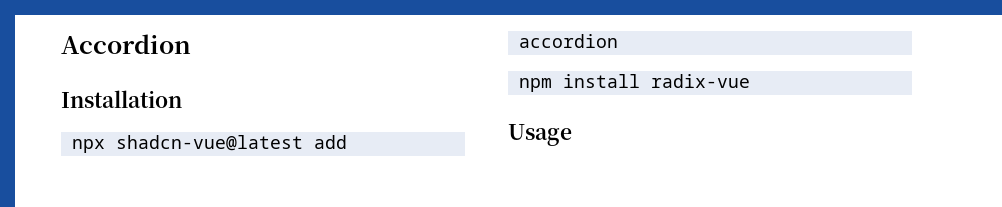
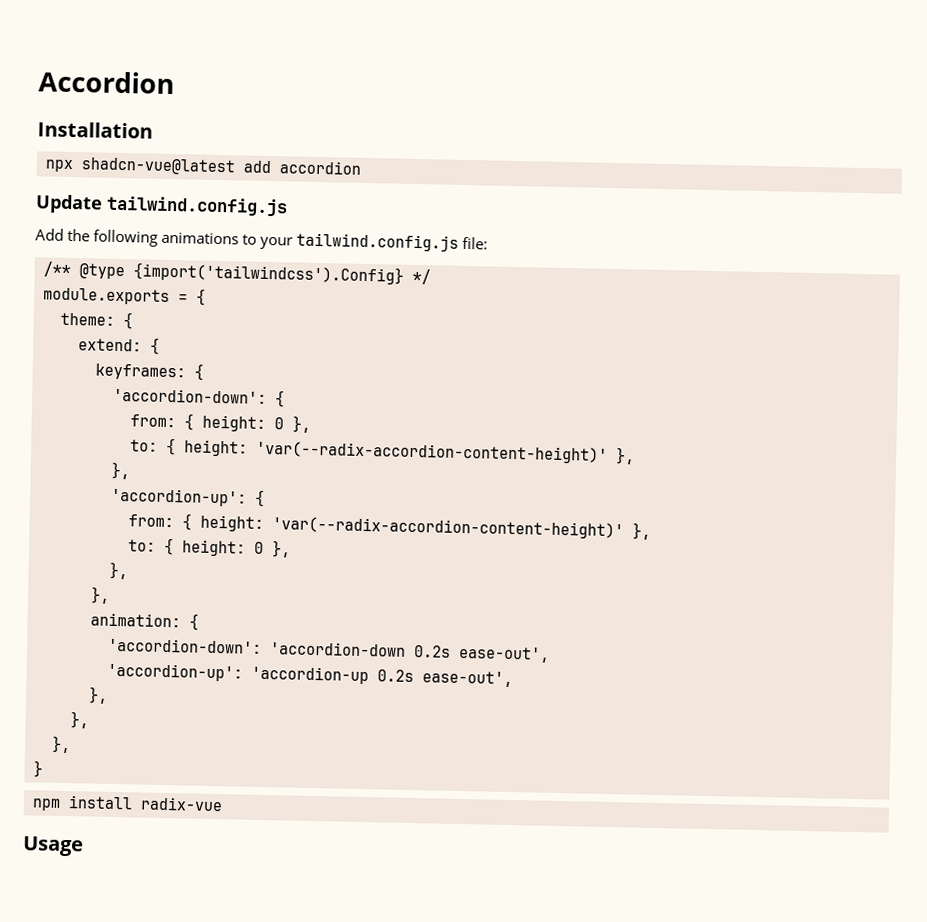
+ Update tailwind.config.js
+ Add the following animations to your tailwind.config.js file:
+ /** @type {import('tailwindcss').Config} */
+ module.exports = {
+ theme: {
+ extend: {
+ keyframes: {
+ 'accordion-down': {
+ from: { height: 0 },
+ to: { height: 'var(--radix-accordion-content-height)' },
+ },
+ 'accordion-up': {
+ from: { height: 'var(--radix-accordion-content-height)' },
+ to: { height: 0 },
+ },
+ },
+ animation: {
+ 'accordion-down': 'accordion-down 0.2s ease-out',
+ 'accordion-up': 'accordion-up 0.2s ease-out',
+ },
+ },
+ },
+ }

